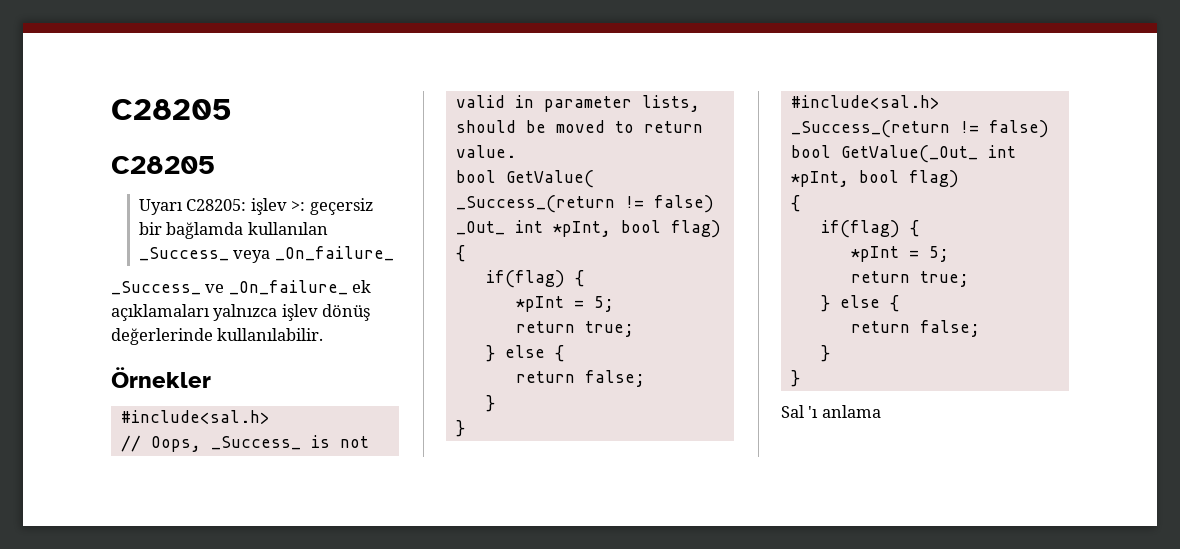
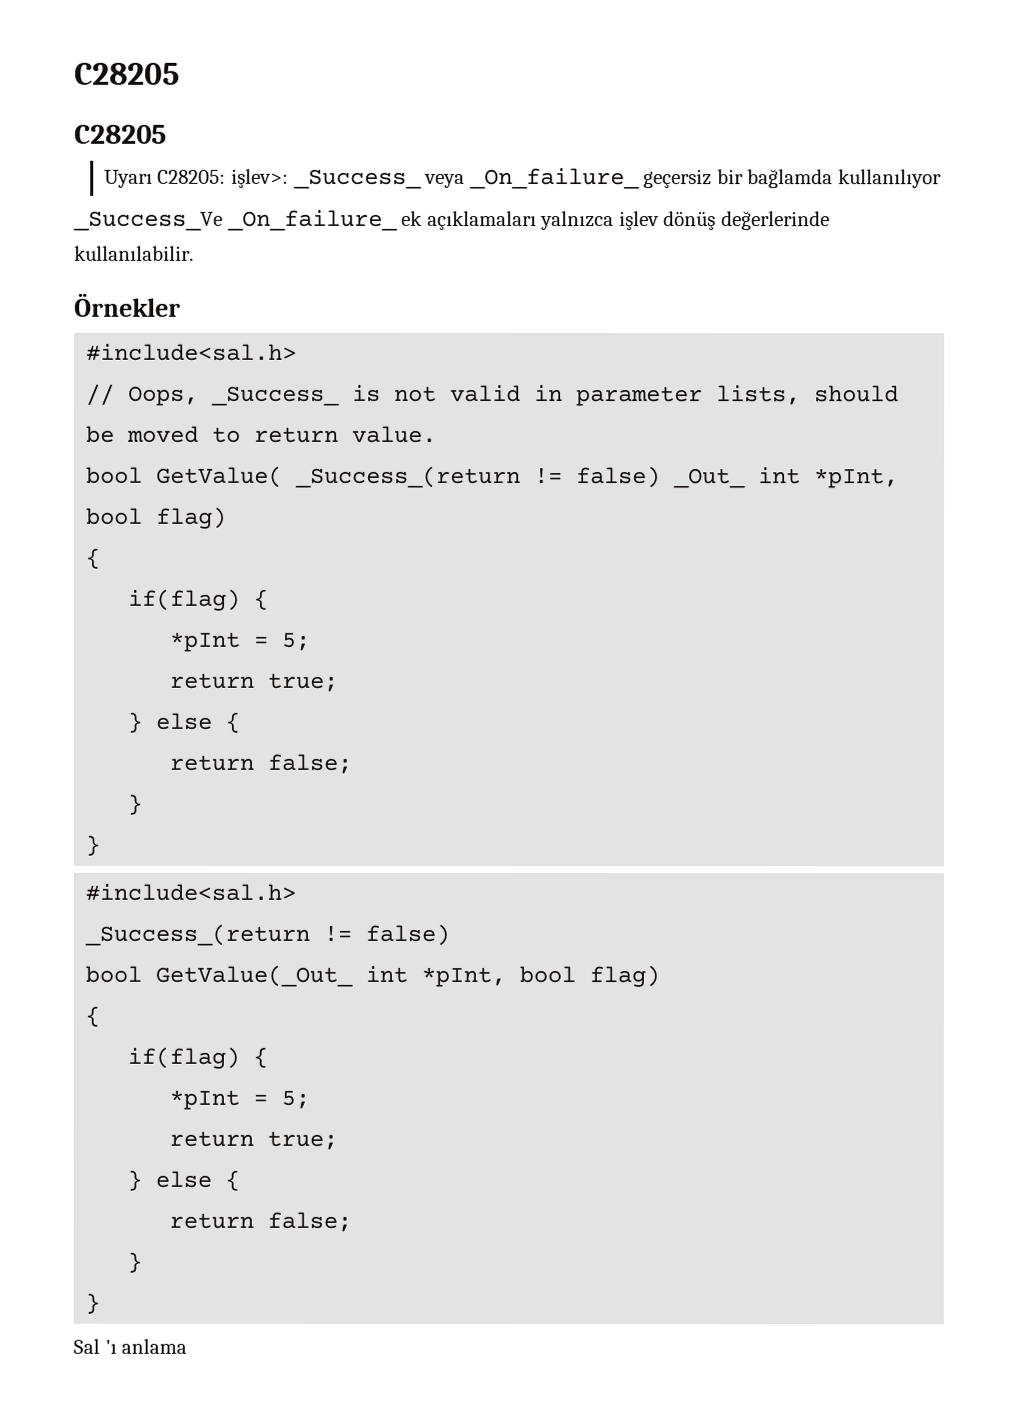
- Uyarı C28205: işlev >: geçersiz bir bağlamda kullanılan _Success_ veya _On_failure_
- _Success_ ve _On_failure_ ek açıklamaları yalnızca işlev dönüş değerlerinde kullanılabilir.
+ Uyarı C28205: işlev>: _Success_ veya _On_failure_ geçersiz bir bağlamda kullanılıyor
+ _Success_Ve _On_failure_ ek açıklamaları yalnızca işlev dönüş değerlerinde kullanılabilir.

